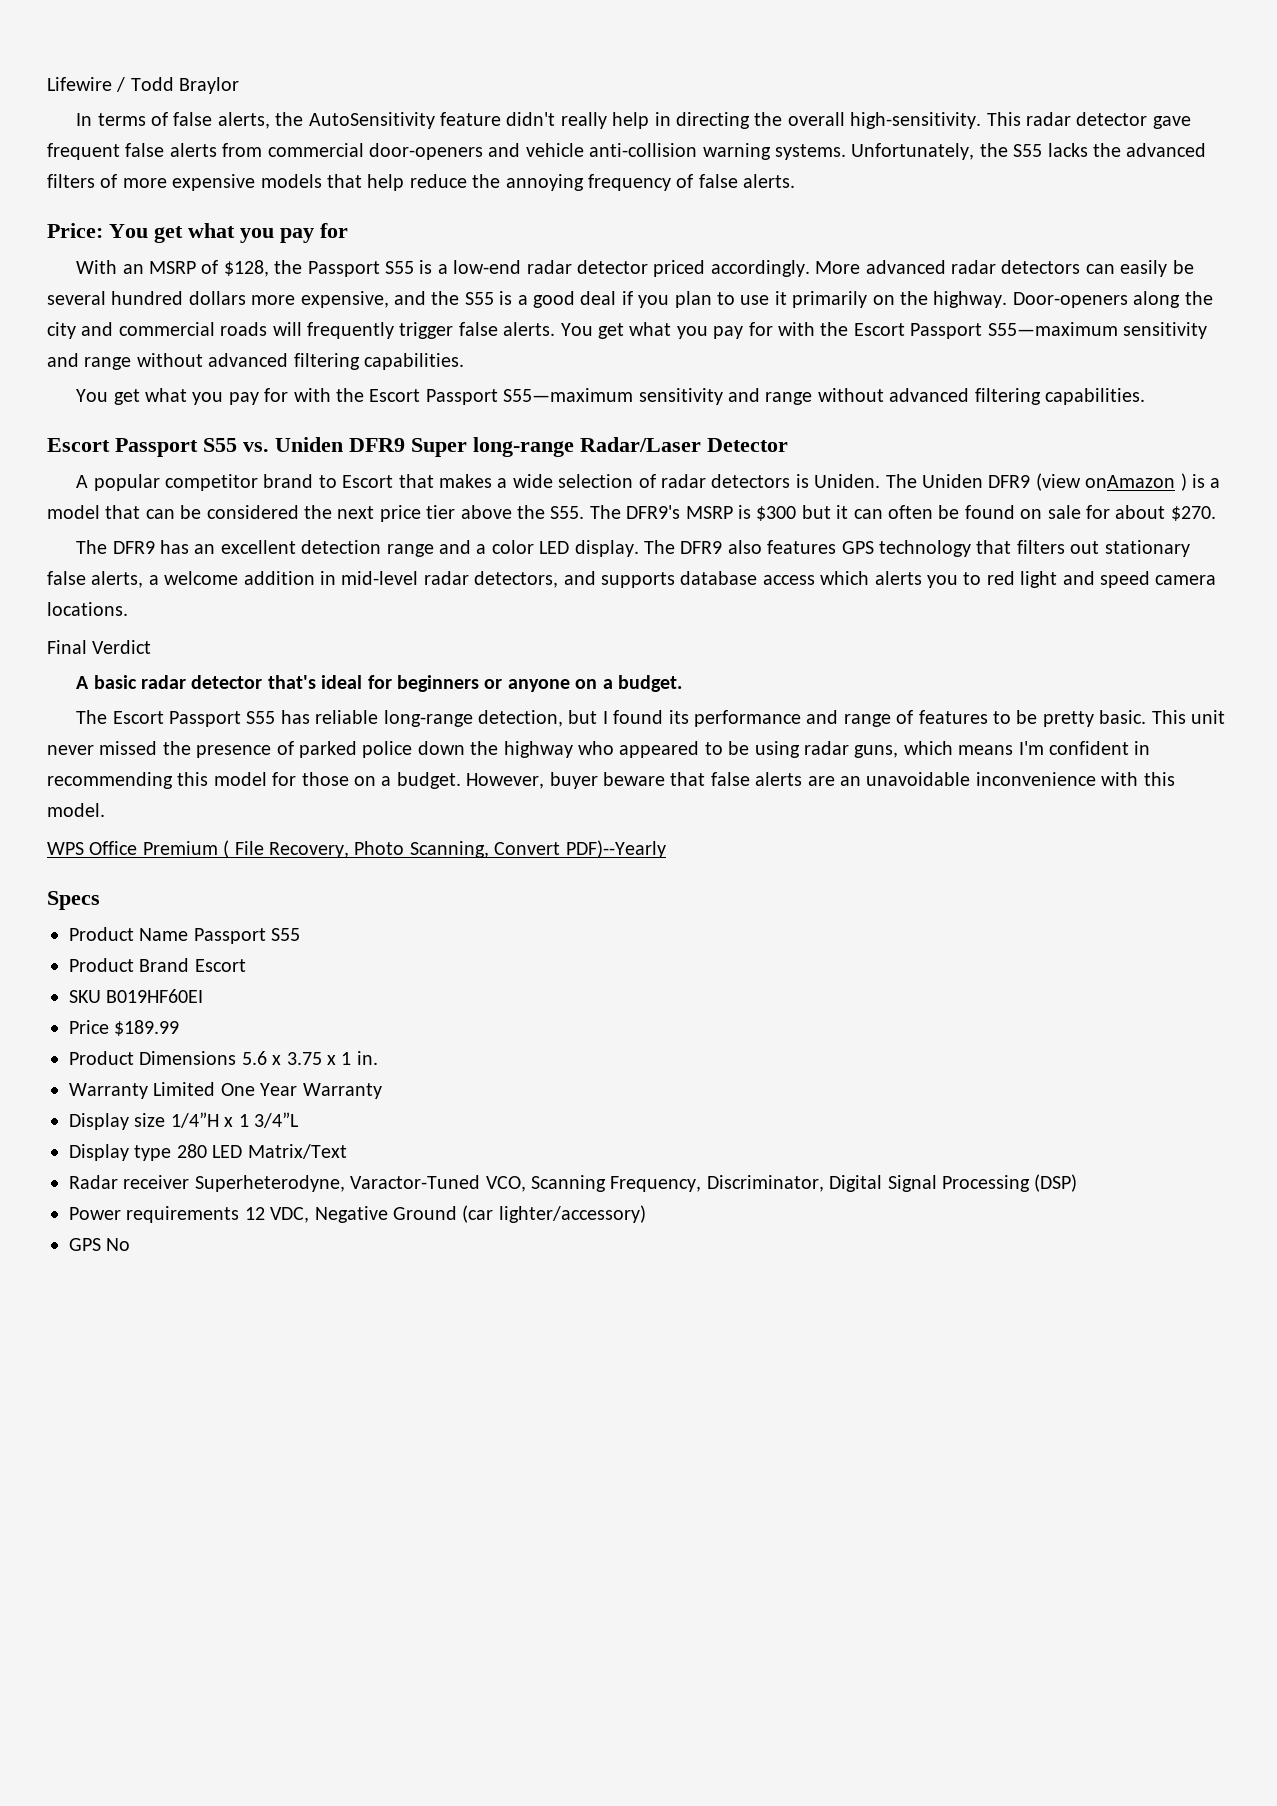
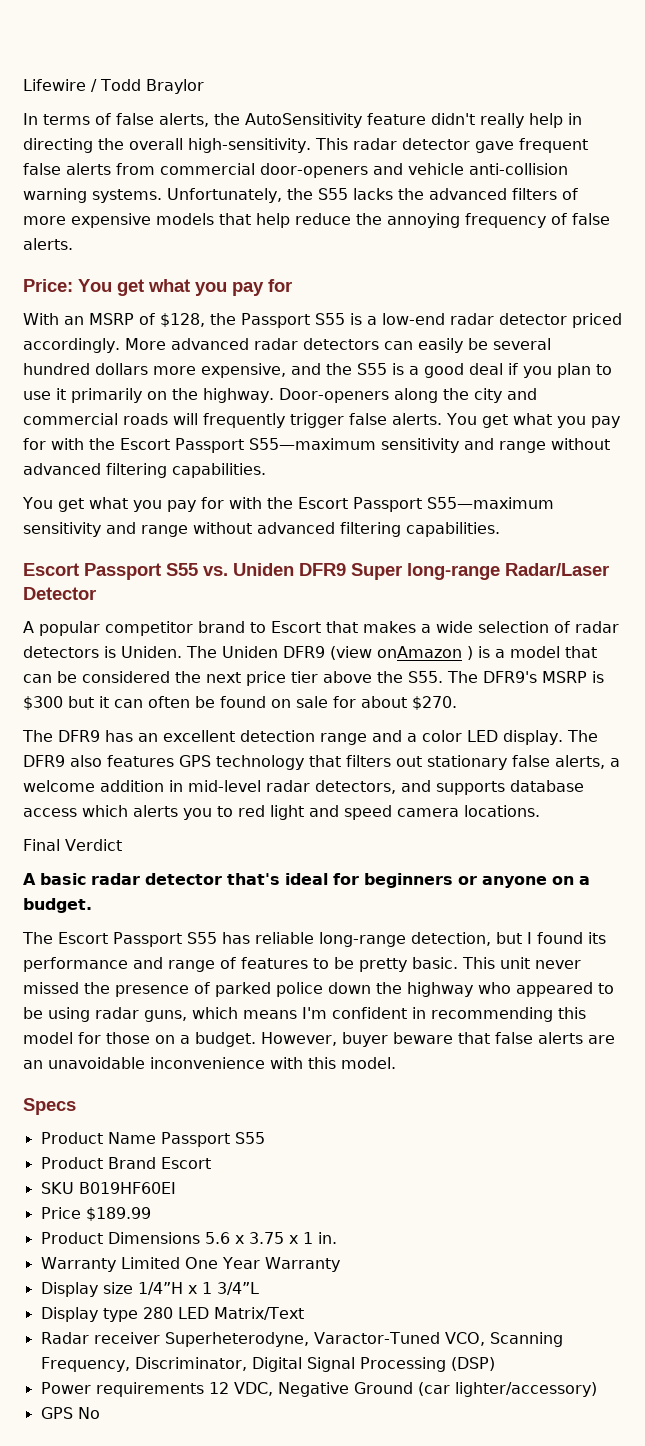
- WPS Office Premium ( File Recovery, Photo Scanning, Convert PDF)--Yearly

